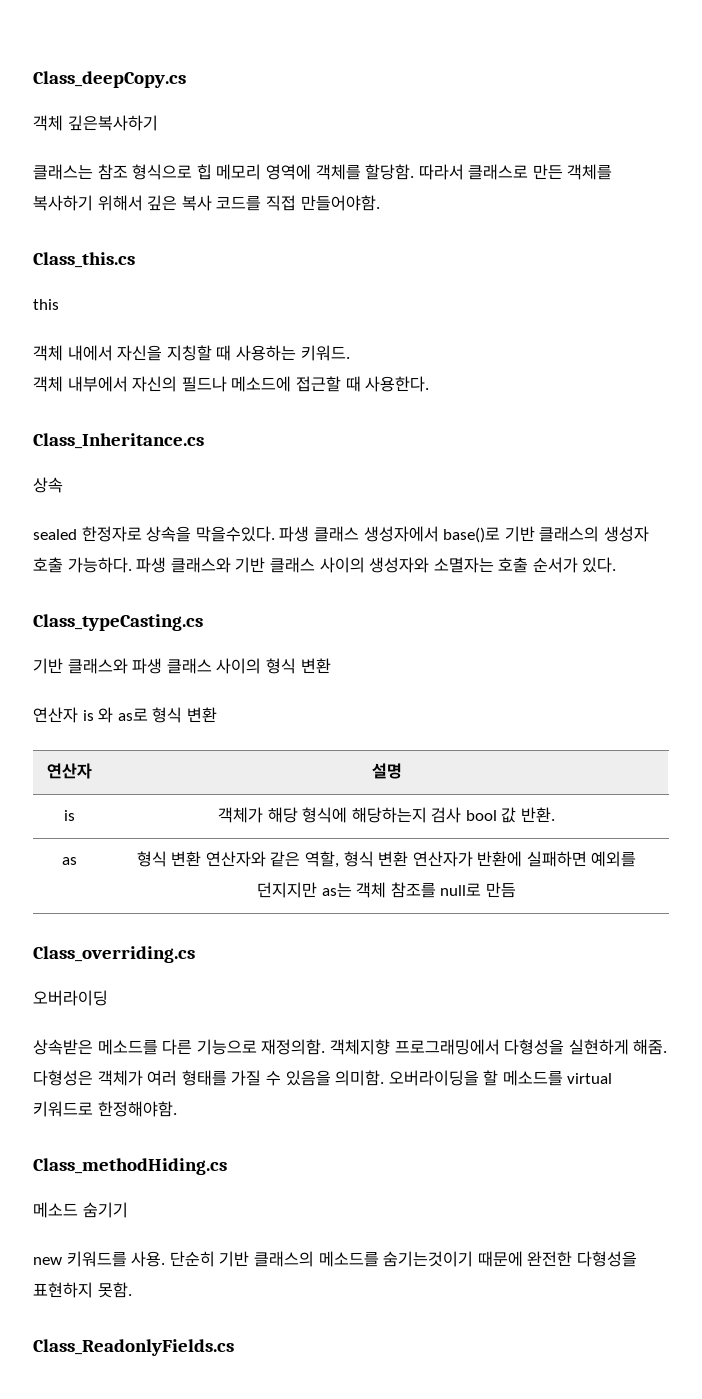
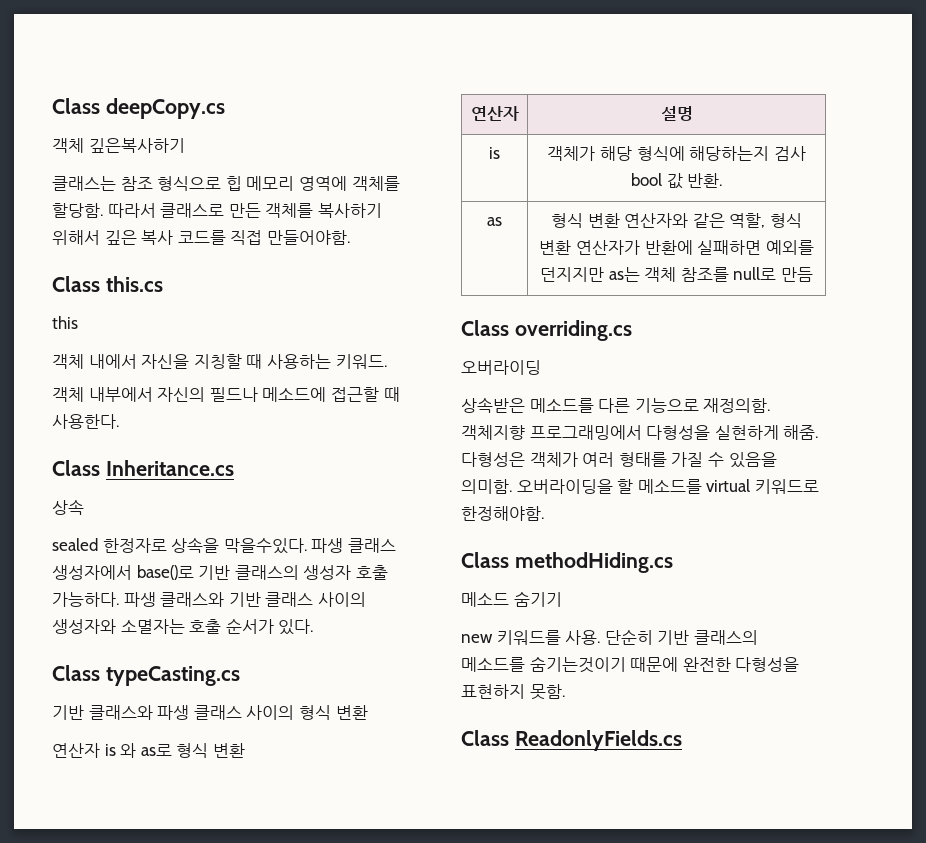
- Class_deepCopy.cs
+ Class deepCopy.cs
- Class_this.cs
+ Class this.cs
- Class_Inheritance.cs
+ Class Inheritance.cs
- Class_typeCasting.cs
+ Class typeCasting.cs
- Class_overriding.cs
+ Class overriding.cs
- Class_methodHiding.cs
+ Class methodHiding.cs
- Class_ReadonlyFields.cs
+ Class ReadonlyFields.cs

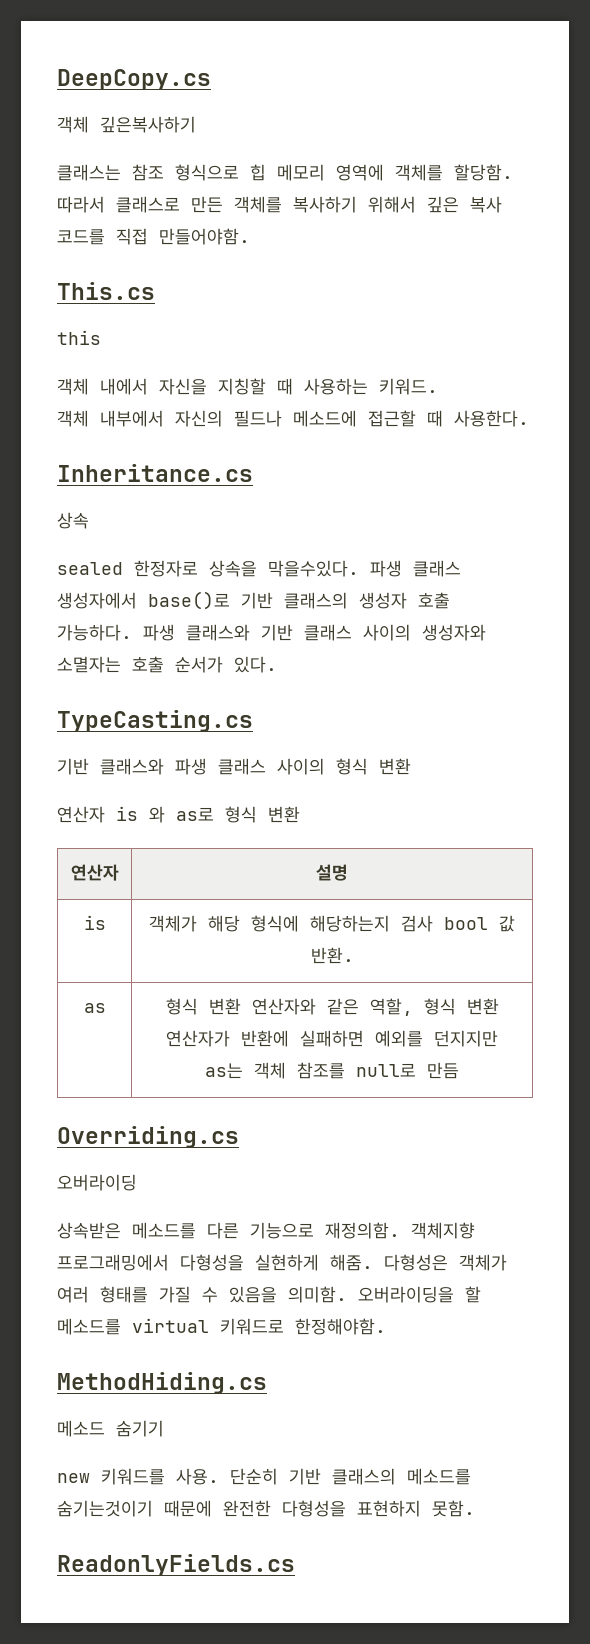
- Class deepCopy.cs
+ DeepCopy.cs
- Class this.cs
+ This.cs
- Class Inheritance.cs
+ Inheritance.cs
- Class typeCasting.cs
+ TypeCasting.cs
- Class overriding.cs
+ Overriding.cs
- Class methodHiding.cs
+ MethodHiding.cs
- Class ReadonlyFields.cs
+ ReadonlyFields.cs

